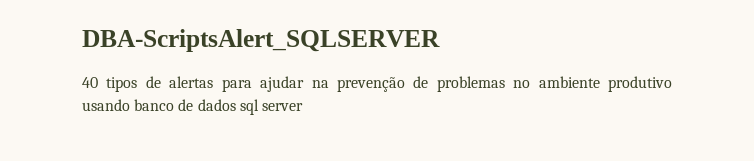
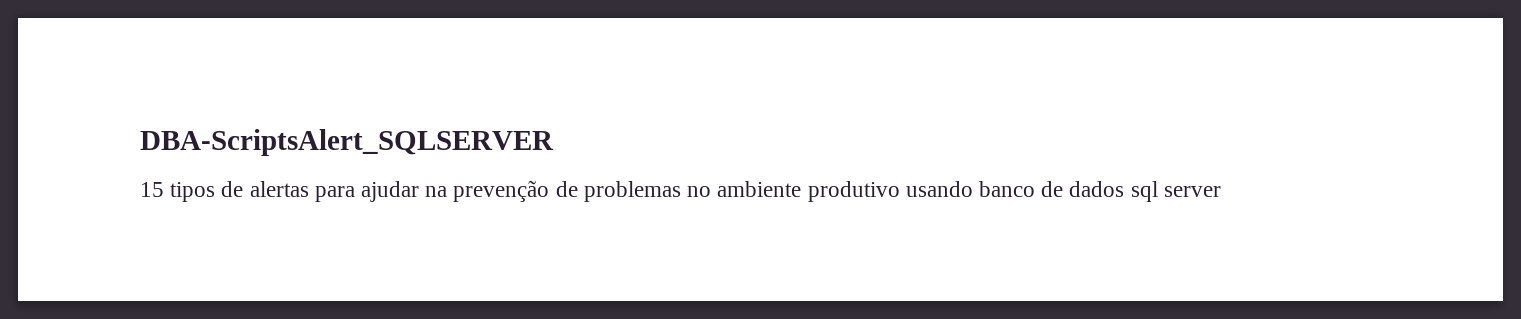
- 40 tipos de alertas para ajudar na prevenção de problemas no ambiente produtivo usando banco de dados sql server
+ 15 tipos de alertas para ajudar na prevenção de problemas no ambiente produtivo usando banco de dados sql server

